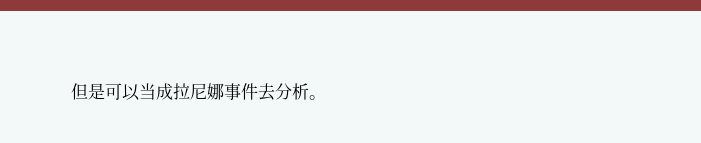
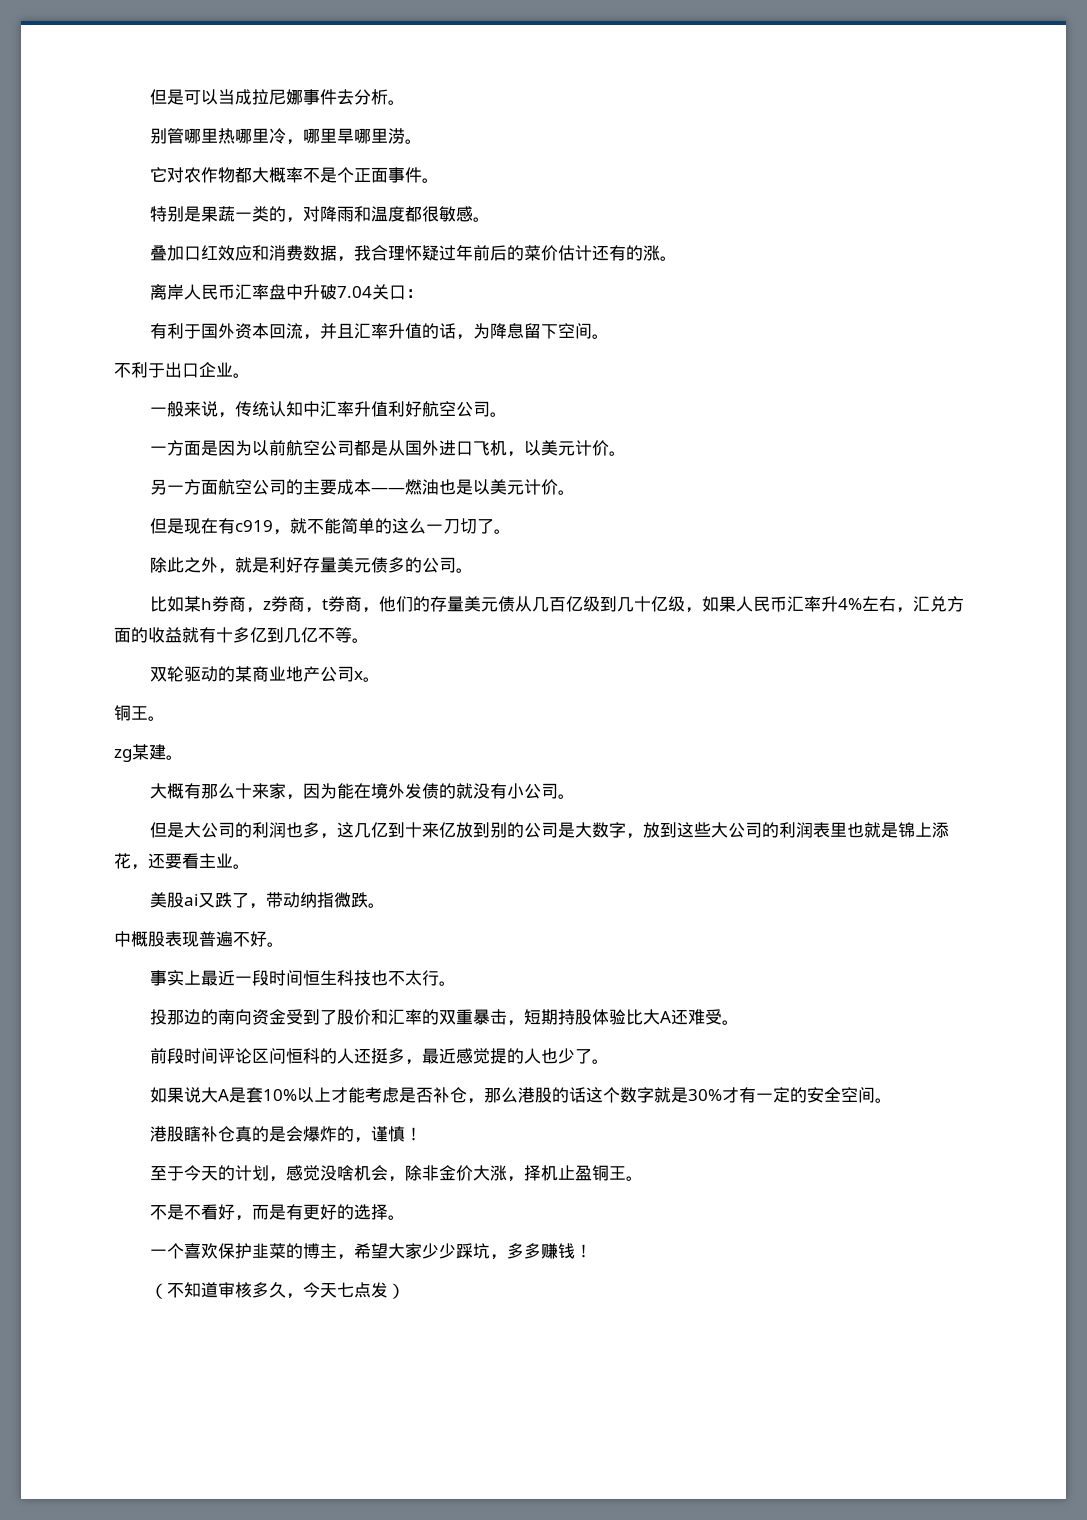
+ 别管哪里热哪里冷，哪里旱哪里涝。
+ 它对农作物都大概率不是个正面事件。
+ 特别是果蔬一类的，对降雨和温度都很敏感。
+ 叠加口红效应和消费数据，我合理怀疑过年前后的菜价估计还有的涨。
+ 离岸人民币汇率盘中升破7.04关口：
+ 有利于国外资本回流，并且汇率升值的话，为降息留下空间。
+ 不利于出口企业。
+ 一般来说，传统认知中汇率升值利好航空公司。
+ 一方面是因为以前航空公司都是从国外进口飞机，以美元计价。
+ 另一方面航空公司的主要成本——燃油也是以美元计价。
+ 但是现在有c919，就不能简单的这么一刀切了。
+ 除此之外，就是利好存量美元债多的公司。
+ 比如某h券商，z券商，t券商，他们的存量美元债从几百亿级到几十亿级，如果人民币汇率升4%左右，汇兑方面的收益就有十多亿到几亿不等。
+ 双轮驱动的某商业地产公司x。
+ 铜王。
+ zg某建。
+ 大概有那么十来家，因为能在境外发债的就没有小公司。
+ 但是大公司的利润也多，这几亿到十来亿放到别的公司是大数字，放到这些大公司的利润表里也就是锦上添花，还要看主业。
+ 美股ai又跌了，带动纳指微跌。
+ 中概股表现普遍不好。
+ 事实上最近一段时间恒生科技也不太行。
+ 投那边的南向资金受到了股价和汇率的双重暴击，短期持股体验比大A还难受。
+ 前段时间评论区问恒科的人还挺多，最近感觉提的人也少了。
+ 如果说大A是套10%以上才能考虑是否补仓，那么港股的话这个数字就是30%才有一定的安全空间。
+ 港股瞎补仓真的是会爆炸的，谨慎！
+ 至于今天的计划，感觉没啥机会，除非金价大涨，择机止盈铜王。
+ 不是不看好，而是有更好的选择。
+ 一个喜欢保护韭菜的博主，希望大家少少踩坑，多多赚钱！
+ （不知道审核多久，今天七点发）

